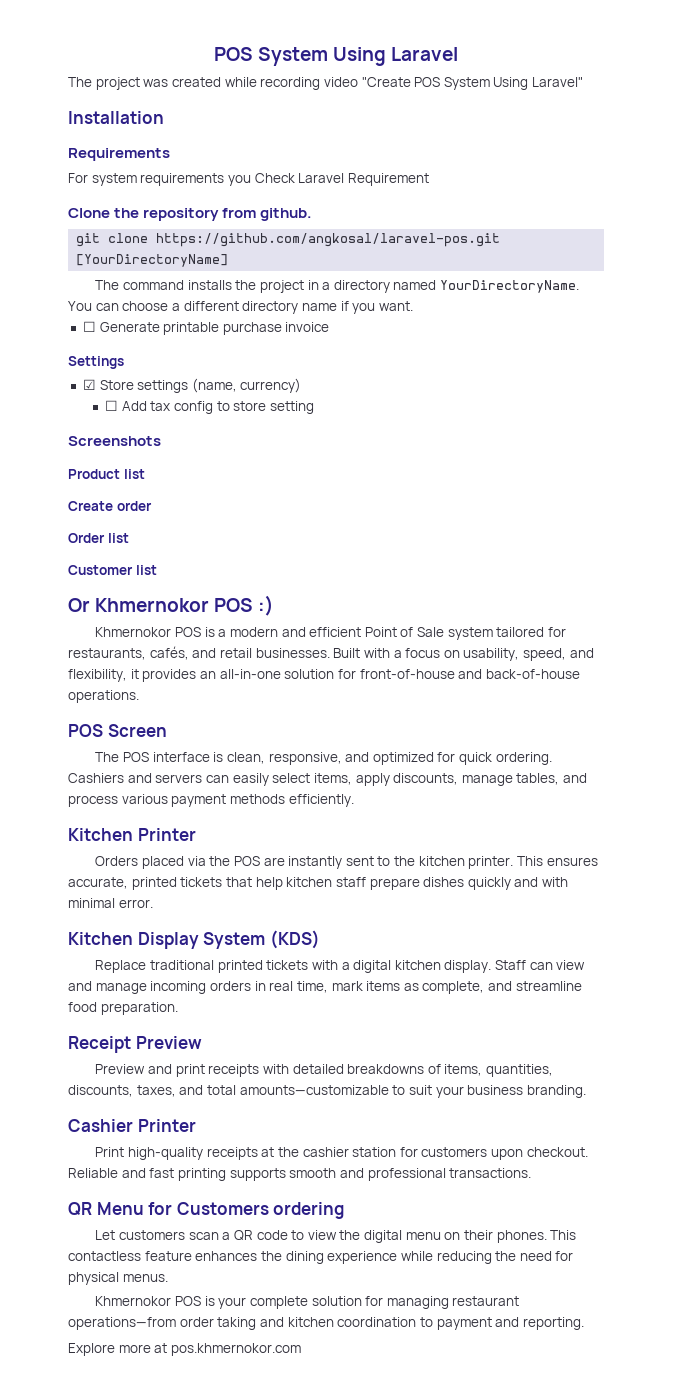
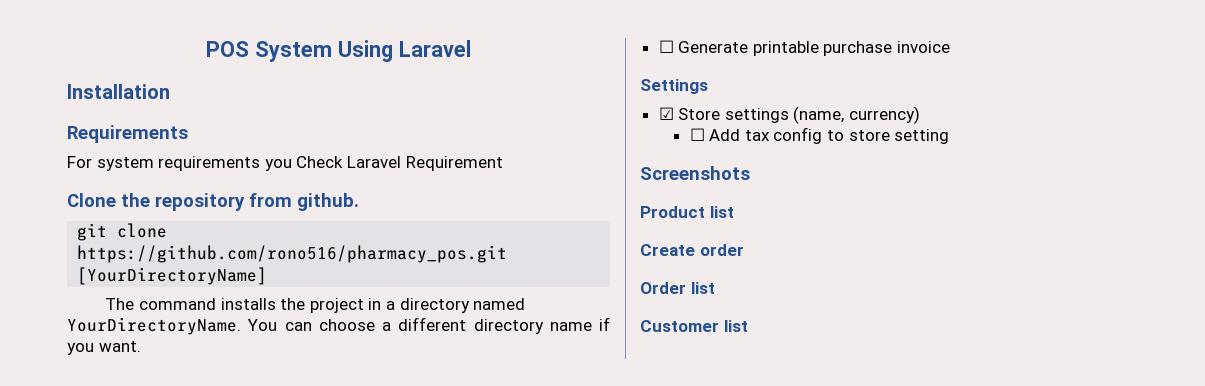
- The project was created while recording video "Create POS System Using Laravel"
- git clone https://github.com/angkosal/laravel-pos.git [YourDirectoryName]
+ git clone https://github.com/rono516/pharmacy_pos.git [YourDirectoryName]
- Or Khmernokor POS :)
- Khmernokor POS is a modern and efficient Point of Sale system tailored for restaurants, cafés, and retail businesses. Built with a focus on usability, speed, and flexibility, it provides an all-in-one solution for front-of-house and back-of-house operations.
- POS Screen
- The POS interface is clean, responsive, and optimized for quick ordering. Cashiers and servers can easily select items, apply discounts, manage tables, and process various payment methods efficiently.
- Kitchen Printer
- Orders placed via the POS are instantly sent to the kitchen printer. This ensures accurate, printed tickets that help kitchen staff prepare dishes quickly and with minimal error.
- Kitchen Display System (KDS)
- Replace traditional printed tickets with a digital kitchen display. Staff can view and manage incoming orders in real time, mark items as complete, and streamline food preparation.
- Receipt Preview
- Preview and print receipts with detailed breakdowns of items, quantities, discounts, taxes, and total amounts—customizable to suit your business branding.
- Cashier Printer
- Print high-quality receipts at the cashier station for customers upon checkout. Reliable and fast printing supports smooth and professional transactions.
- QR Menu for Customers ordering
- Let customers scan a QR code to view the digital menu on their phones. This contactless feature enhances the dining experience while reducing the need for physical menus.
- Khmernokor POS is your complete solution for managing restaurant operations—from order taking and kitchen coordination to payment and reporting.
- Explore more at pos.khmernokor.com

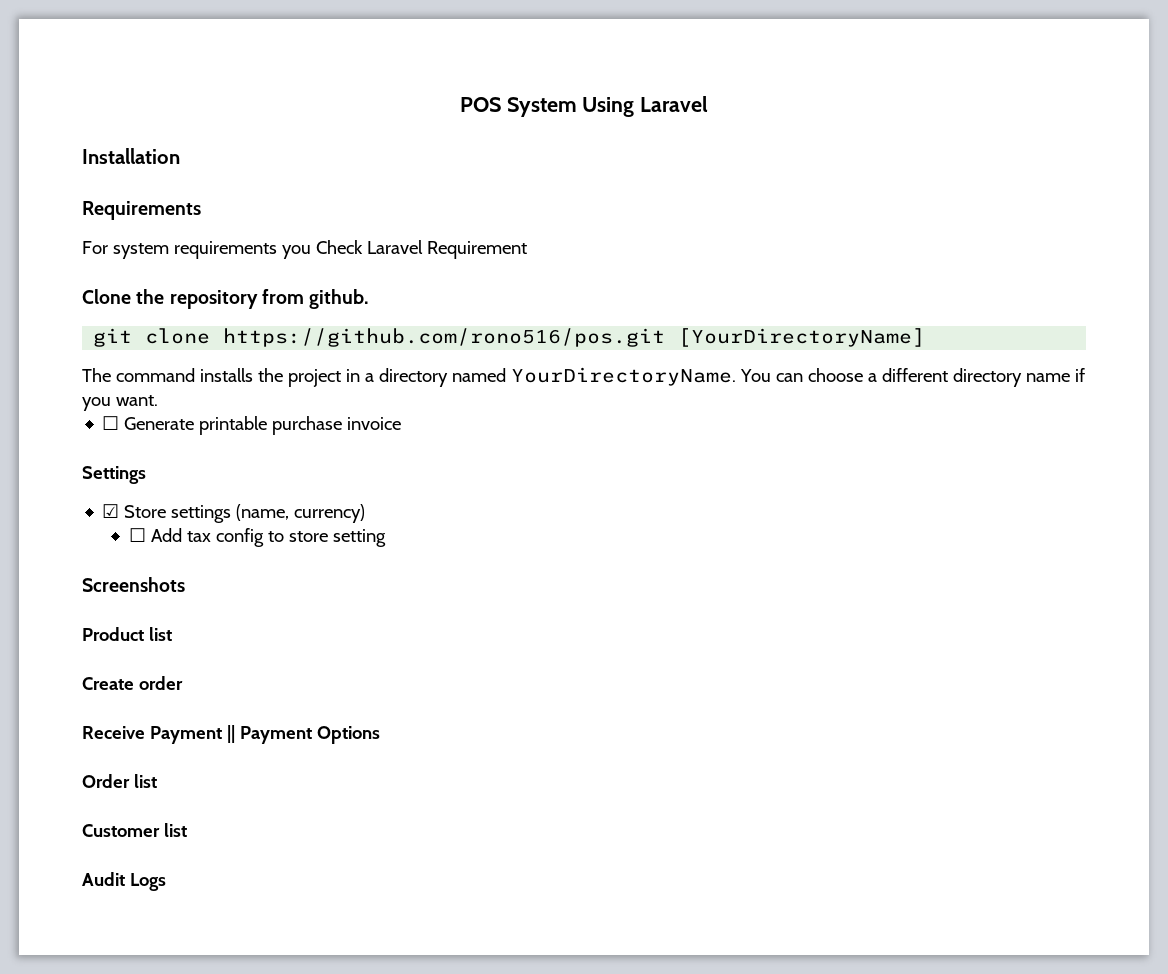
- git clone https://github.com/rono516/pharmacy_pos.git [YourDirectoryName]
+ git clone https://github.com/rono516/pos.git [YourDirectoryName]
+ Receive Payment || Payment Options
+ Audit Logs

